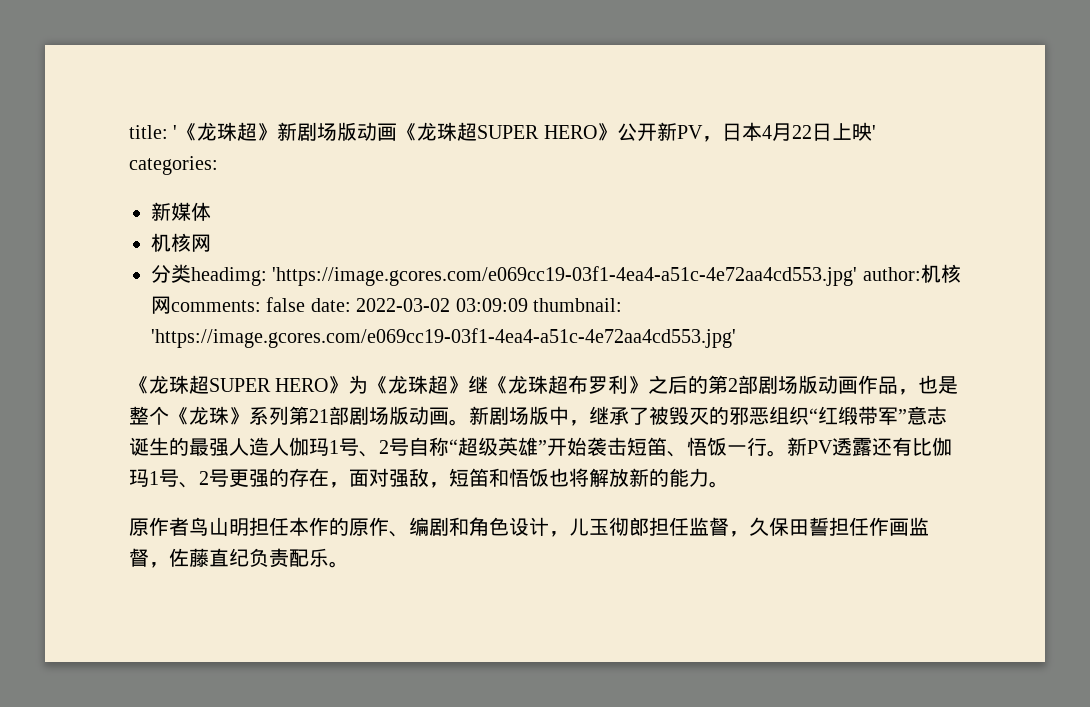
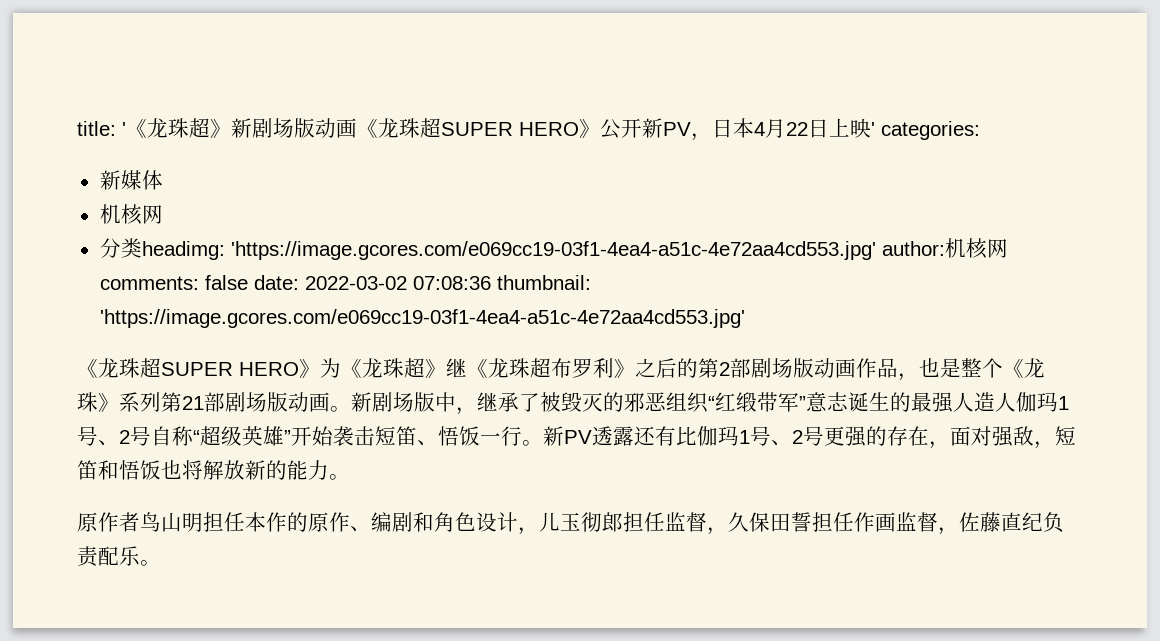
- 分类headimg: 'https://image.gcores.com/e069cc19-03f1-4ea4-a51c-4e72aa4cd553.jpg' author:机核网comments: false date: 2022-03-02 03:09:09 thumbnail: 'https://image.gcores.com/e069cc19-03f1-4ea4-a51c-4e72aa4cd553.jpg'
+ 分类headimg: 'https://image.gcores.com/e069cc19-03f1-4ea4-a51c-4e72aa4cd553.jpg' author:机核网comments: false date: 2022-03-02 07:08:36 thumbnail: 'https://image.gcores.com/e069cc19-03f1-4ea4-a51c-4e72aa4cd553.jpg'

